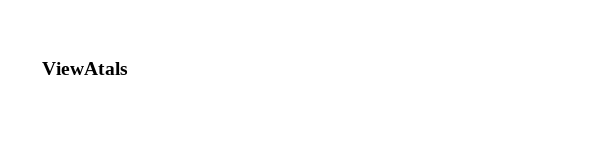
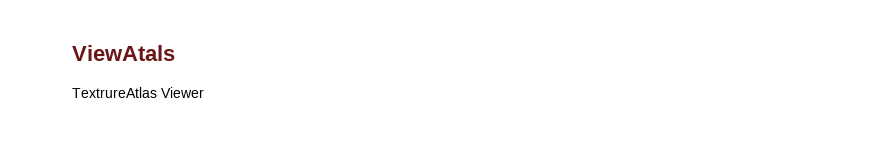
+ TextrureAtlas Viewer

